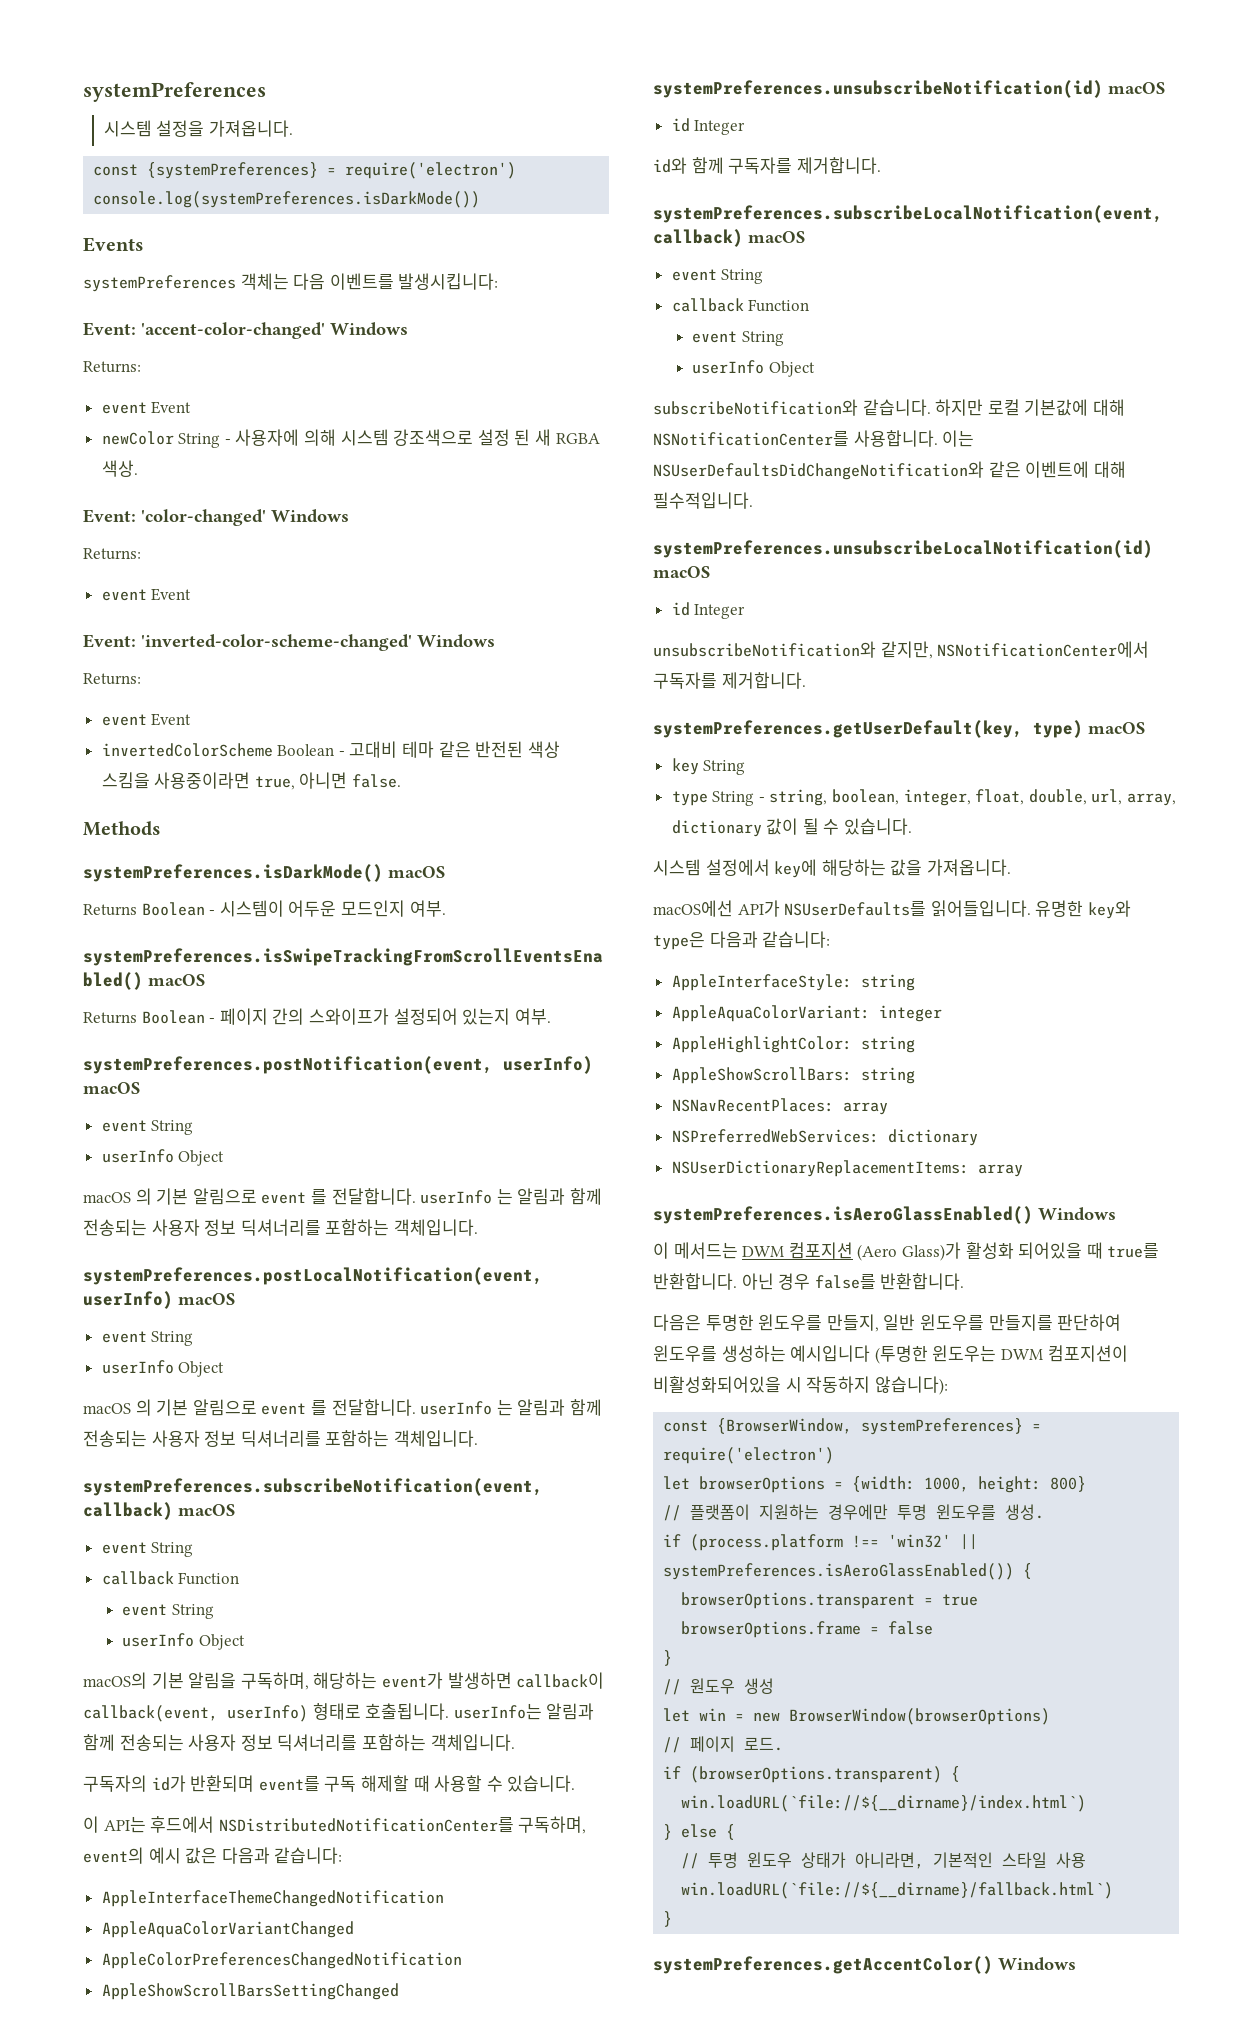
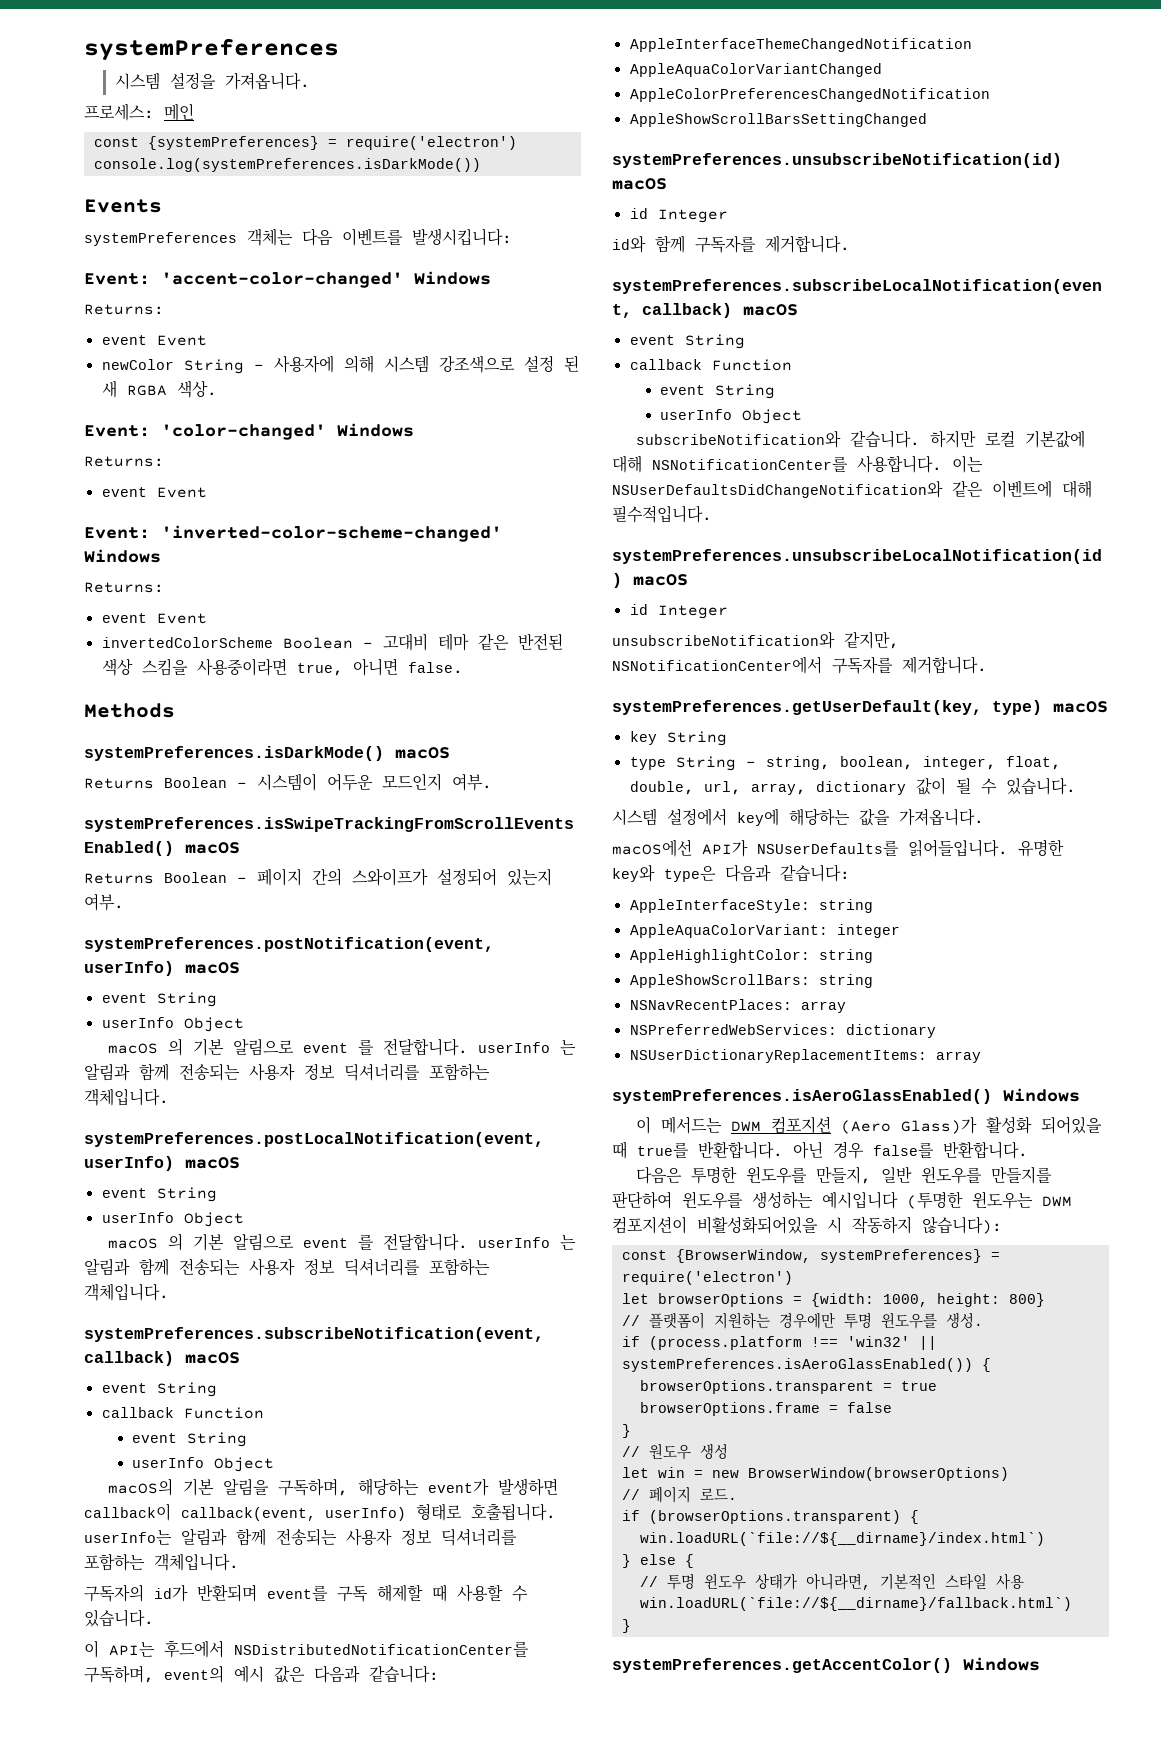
+ 프로세스: 메인

